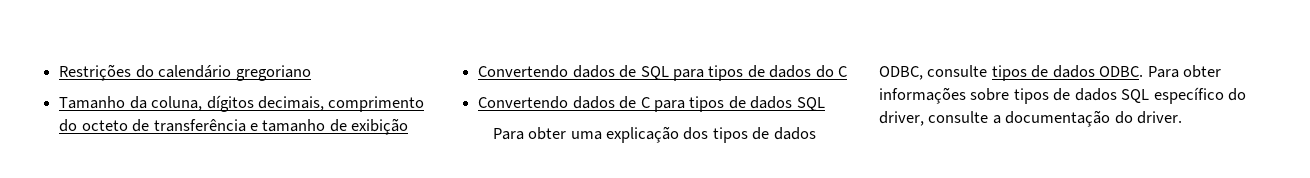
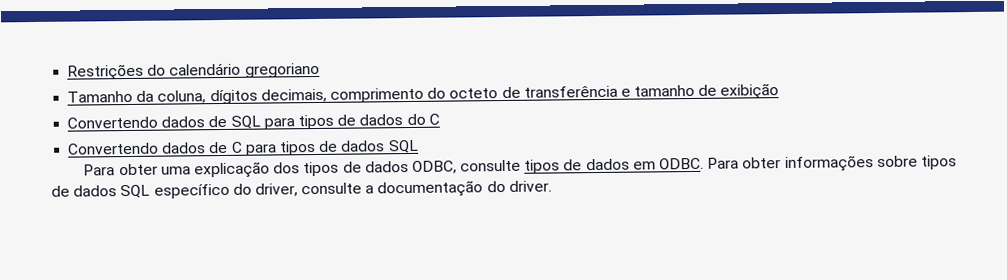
- Para obter uma explicação dos tipos de dados ODBC, consulte tipos de dados ODBC.
+ Para obter uma explicação dos tipos de dados ODBC, consulte tipos de dados em ODBC.

